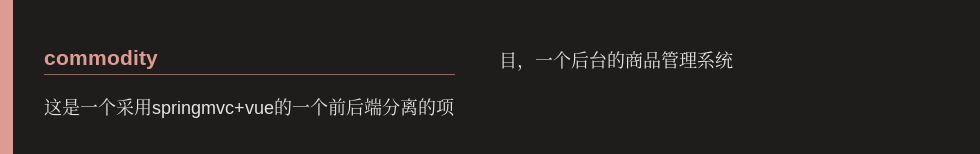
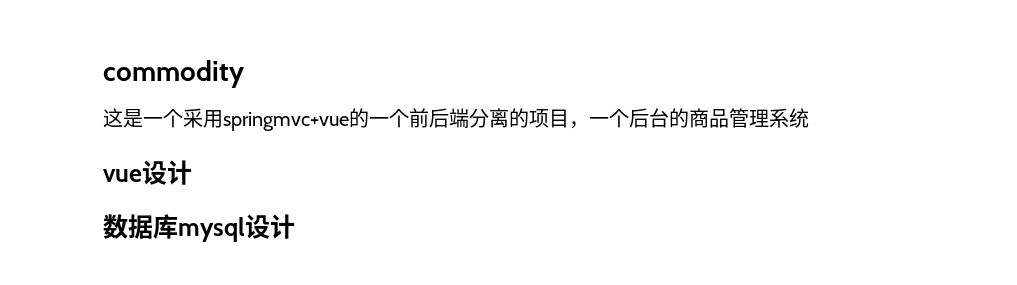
+ vue设计
+ 数据库mysql设计

